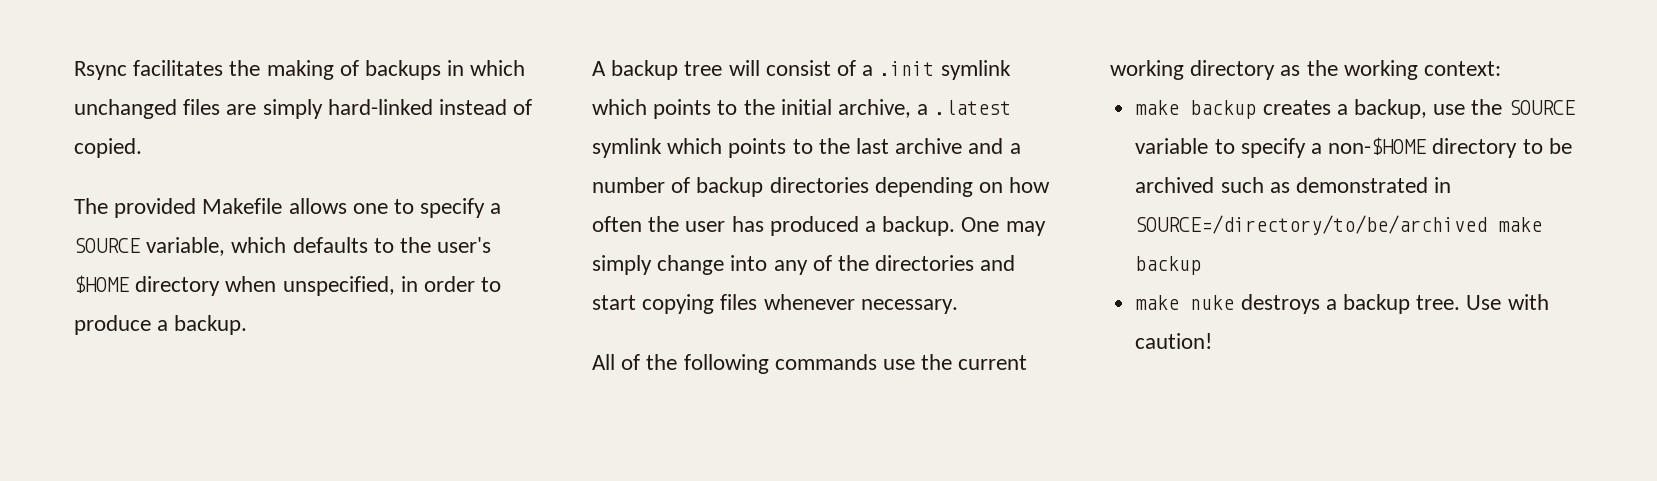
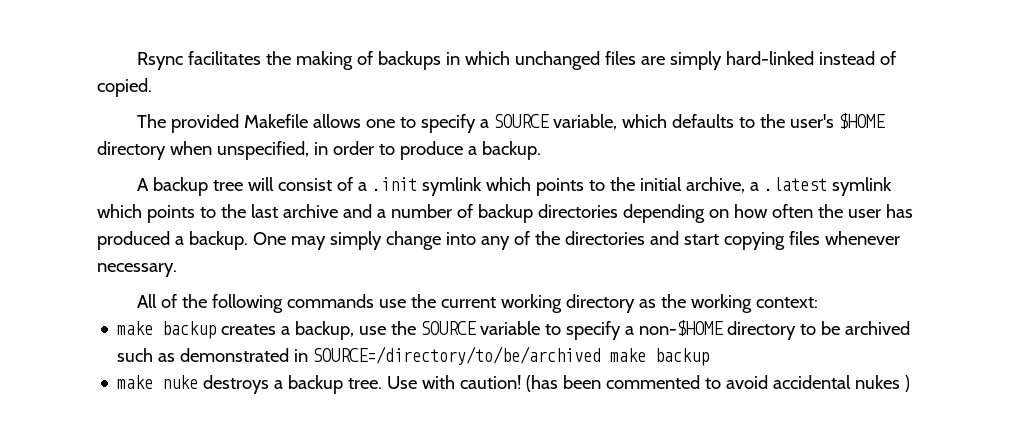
+ (has been commented to avoid accidental nukes )

